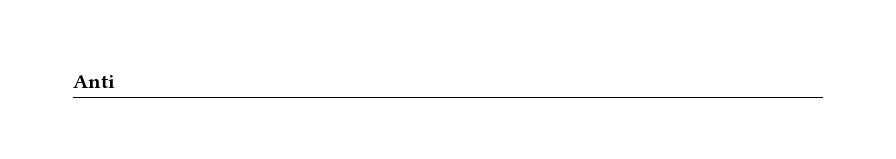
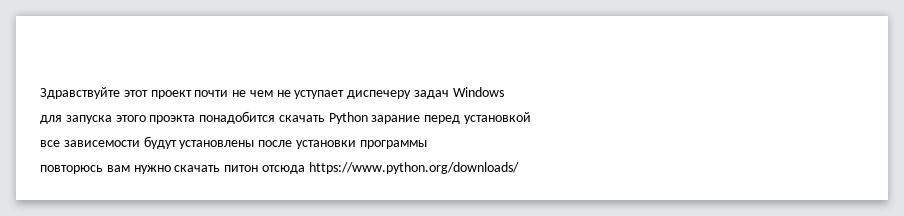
- Anti
+ Здравствуйте этот проект почти не чем не уступает диспечеру задач Windows
+ для запуска этого проэкта понадобится скачать Python зарание перед установкой
+ все зависемости будут установлены после установки программы
+ повторюсь вам нужно скачать питон отсюда https://www.python.org/downloads/

